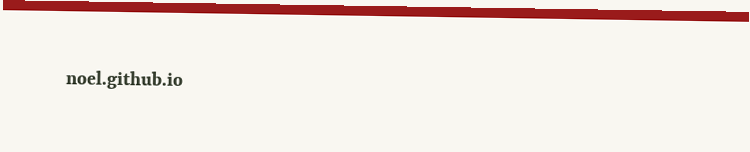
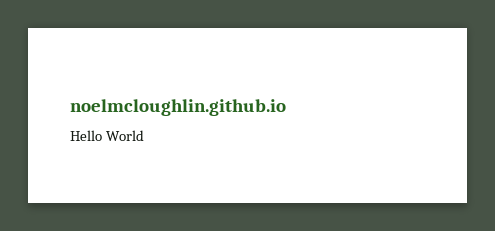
- noel.github.io
+ noelmcloughlin.github.io
+ Hello World

